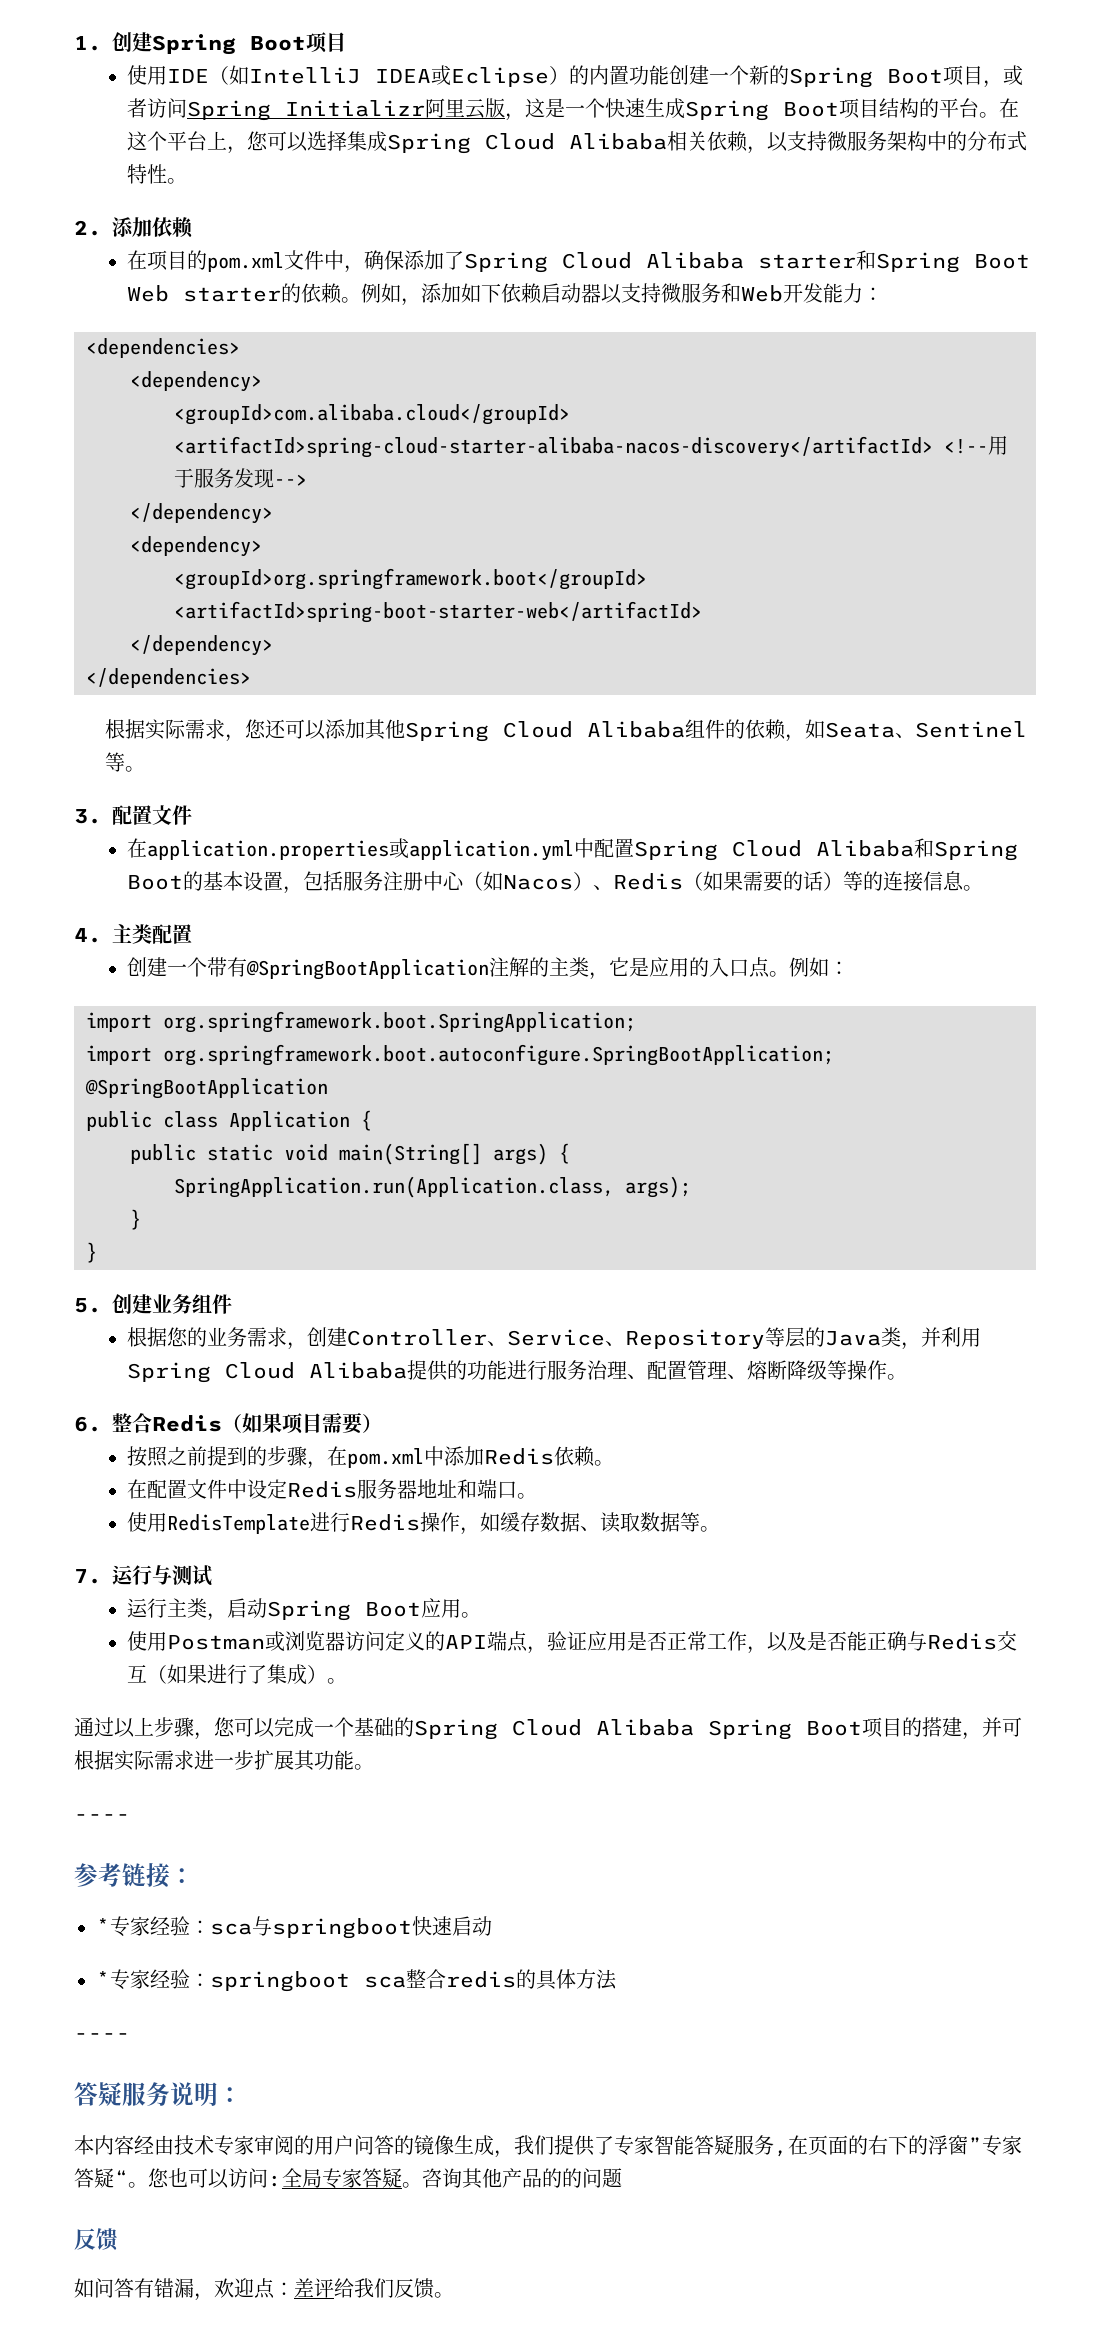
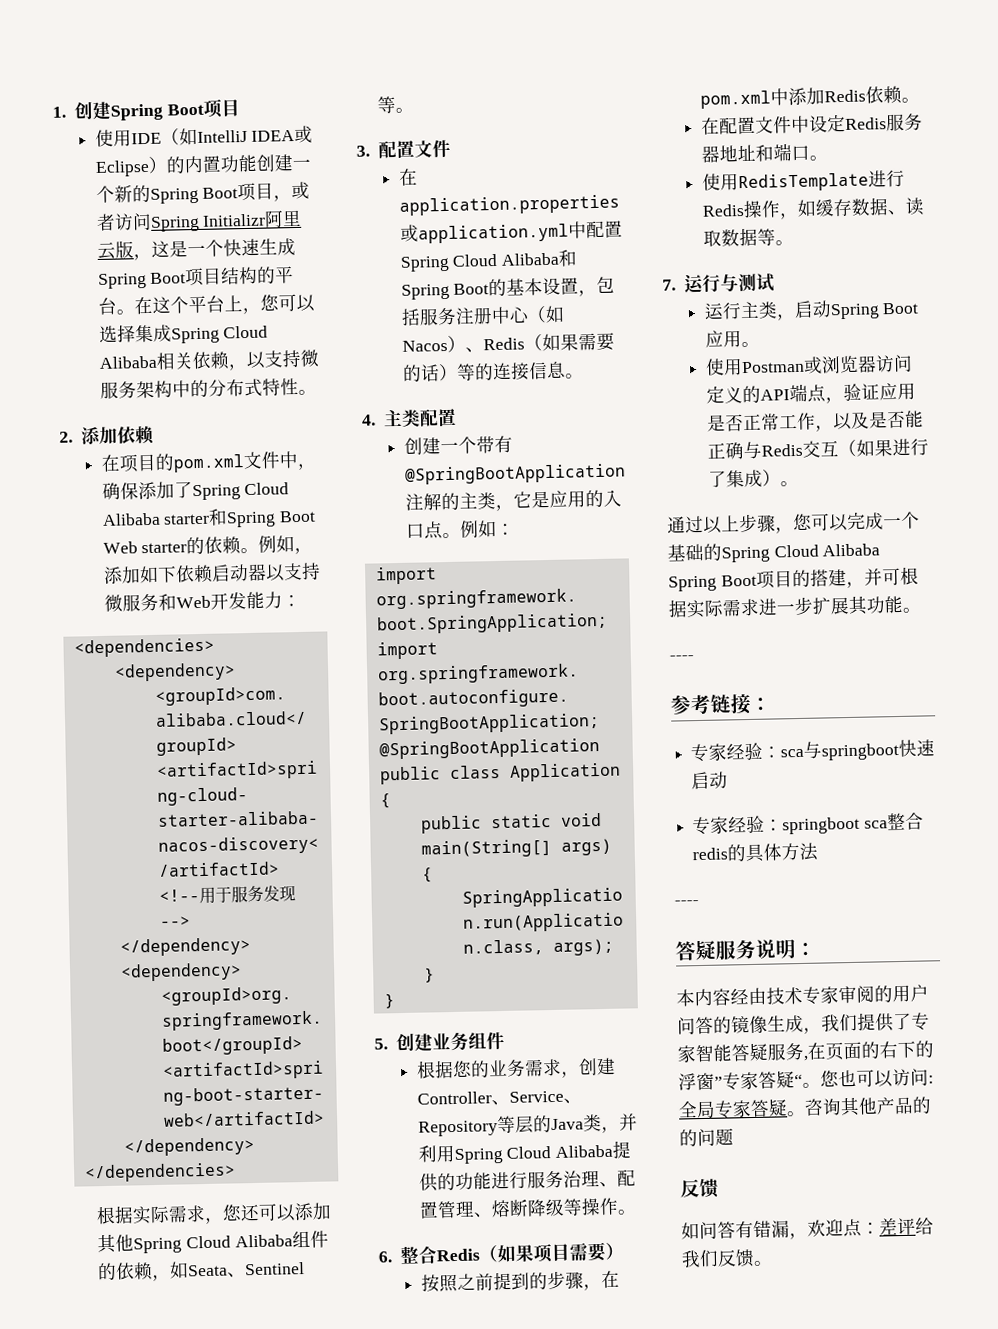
- *专家经验：sca与springboot快速启动
+ 专家经验：sca与springboot快速启动
- *专家经验：springboot sca整合redis的具体方法
+ 专家经验：springboot sca整合redis的具体方法

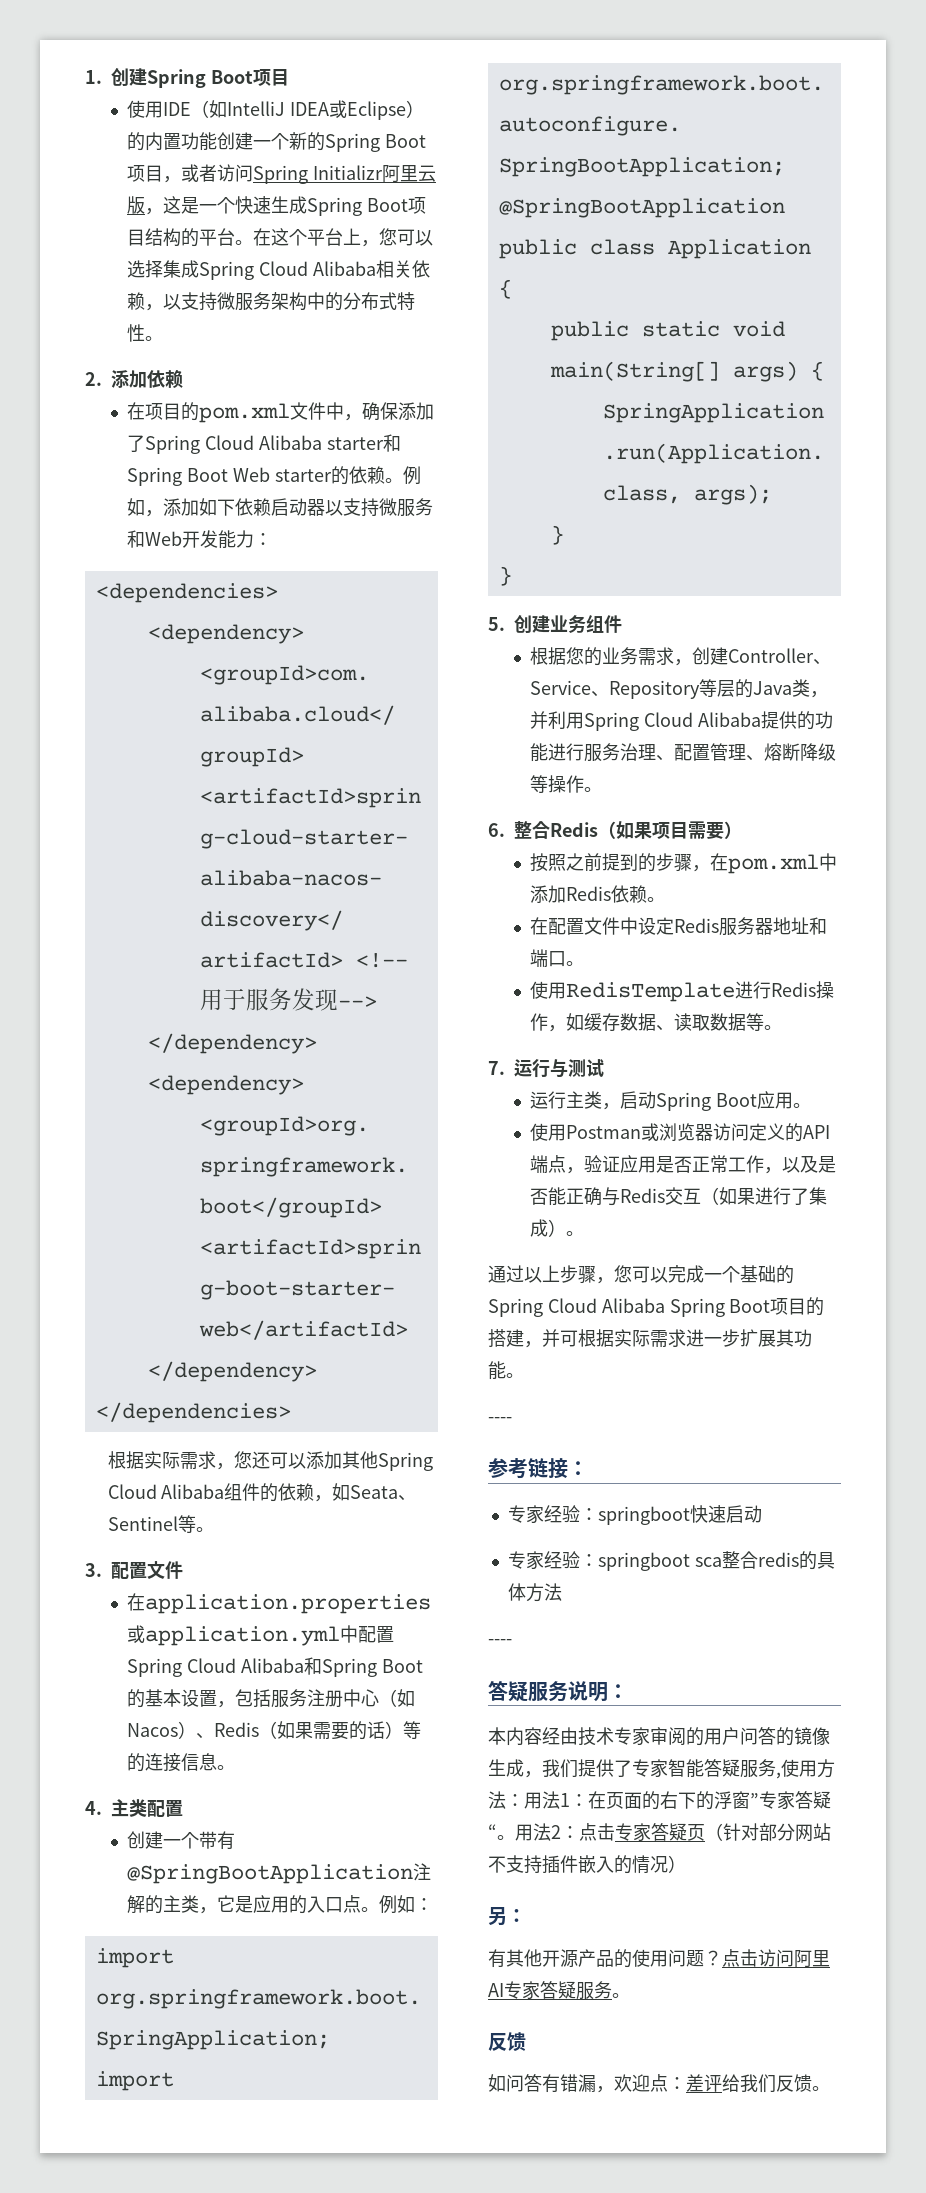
- 专家经验：sca与springboot快速启动
+ 专家经验：springboot快速启动
- 本内容经由技术专家审阅的用户问答的镜像生成，我们提供了专家智能答疑服务,在页面的右下的浮窗”专家答疑“。
+ 本内容经由技术专家审阅的用户问答的镜像生成，我们提供了专家智能答疑服务,使用方法：用法1：在页面的右下的浮窗”专家答疑“。
- 您也可以访问:全局专家答疑。咨询其他产品的的问题
+ 用法2：点击专家答疑页（针对部分网站不支持插件嵌入的情况）
+ 另：
+ 有其他开源产品的使用问题？点击访问阿里AI专家答疑服务。

